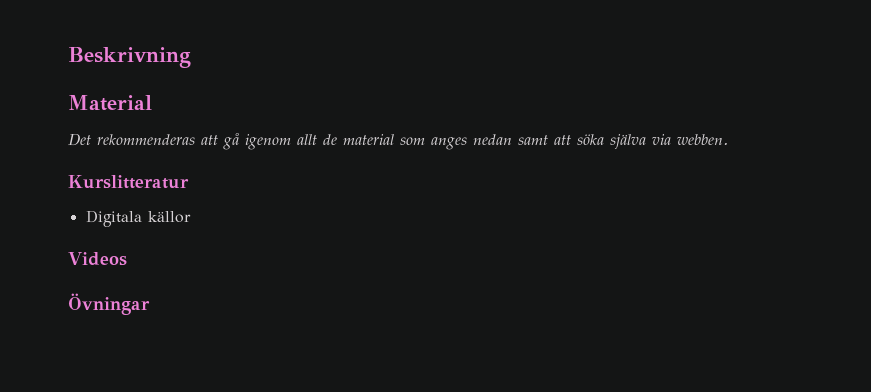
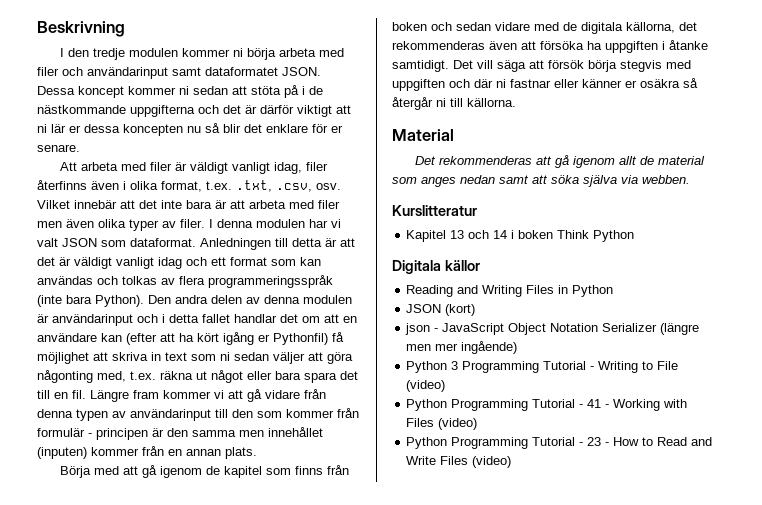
+ I den tredje modulen kommer ni börja arbeta med filer och användarinput samt dataformatet JSON. Dessa koncept kommer ni sedan att stöta på i de nästkommande uppgifterna och det är därför viktigt att ni lär er dessa koncepten nu så blir det enklare för er senare.
+ Att arbeta med filer är väldigt vanligt idag, filer återfinns även i olika format, t.ex. .txt, .csv, osv. Vilket innebär att det inte bara är att arbeta med filer men även olika typer av filer. I denna modulen har vi valt JSON som dataformat. Anledningen till detta är att det är väldigt vanligt idag och ett format som kan användas och tolkas av flera programmeringsspråk (inte bara Python). Den andra delen av denna modulen är användarinput och i detta fallet handlar det om att en användare kan (efter att ha kört igång er Pythonfil) få möjlighet att skriva in text som ni sedan väljer att göra någonting med, t.ex. räkna ut något eller bara spara det till en fil. Längre fram kommer vi att gå vidare från denna typen av användarinput till den som kommer från formulär - principen är den samma men innehållet (inputen) kommer från en annan plats.
+ Börja med att gå igenom de kapitel som finns från boken och sedan vidare med de digitala källorna, det rekommenderas även att försöka ha uppgiften i åtanke samtidigt. Det vill säga att försök börja stegvis med uppgiften och där ni fastnar eller känner er osäkra så återgår ni till källorna.
+ Kapitel 13 och 14 i boken Think Python
  Digitala källor
- Videos
- Övningar
+ Reading and Writing Files in Python
+ JSON (kort)
+ json - JavaScript Object Notation Serializer (längre men mer ingående)
+ Python 3 Programming Tutorial - Writing to File (video)
+ Python Programming Tutorial - 41 - Working with Files (video)
+ Python Programming Tutorial - 23 - How to Read and Write Files (video)

